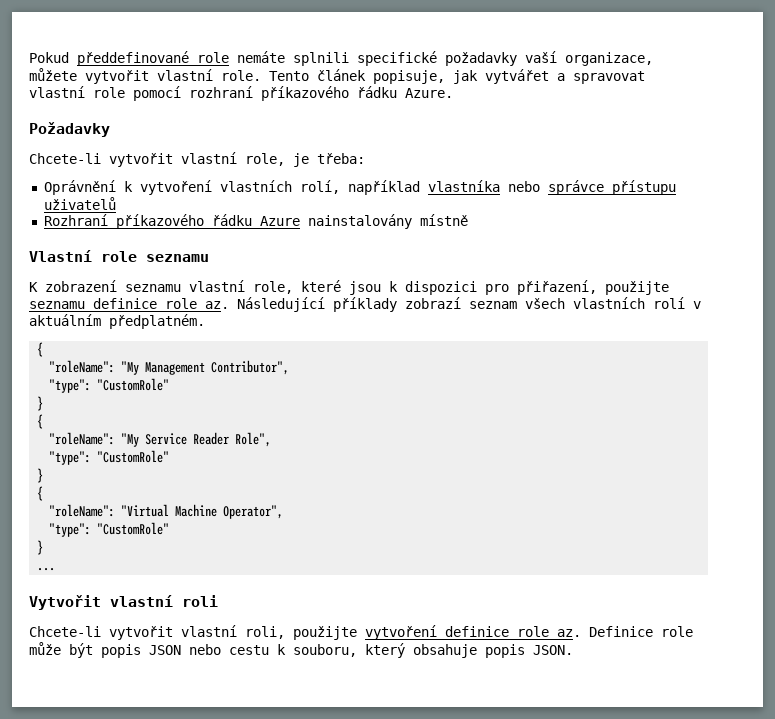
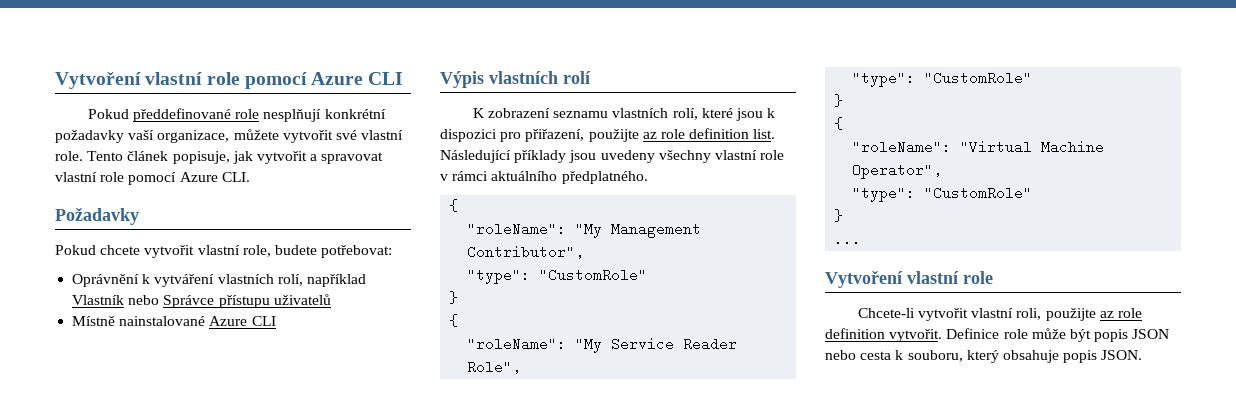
- Pokud předdefinované role nemáte splnili specifické požadavky vaší organizace, můžete vytvořit vlastní role.
+ Vytvoření vlastní role pomocí Azure CLI
+ Pokud předdefinované role nesplňují konkrétní požadavky vaší organizace, můžete vytvořit své vlastní role.
- Tento článek popisuje, jak vytvářet a spravovat vlastní role pomocí rozhraní příkazového řádku Azure.
+ Tento článek popisuje, jak vytvořit a spravovat vlastní role pomocí Azure CLI.
- Chcete-li vytvořit vlastní role, je třeba:
+ Pokud chcete vytvořit vlastní role, budete potřebovat:
- Oprávnění k vytvoření vlastních rolí, například vlastníka nebo správce přístupu uživatelů
+ Oprávnění k vytváření vlastních rolí, například Vlastník nebo Správce přístupu uživatelů
- Rozhraní příkazového řádku Azure nainstalovány místně
- Vlastní role seznamu
+ Místně nainstalované Azure CLI
+ Výpis vlastních rolí
- K zobrazení seznamu vlastní role, které jsou k dispozici pro přiřazení, použijte seznamu definice role az. Následující příklady zobrazí seznam všech vlastních rolí v aktuálním předplatném.
+ K zobrazení seznamu vlastních rolí, které jsou k dispozici pro přiřazení, použijte az role definition list. Následující příklady jsou uvedeny všechny vlastní role v rámci aktuálního předplatného.
  ...
- Vytvořit vlastní roli
+ Vytvoření vlastní role
- Chcete-li vytvořit vlastní roli, použijte vytvoření definice role az.
+ Chcete-li vytvořit vlastní roli, použijte az role definition vytvořit.
- Definice role může být popis JSON nebo cestu k souboru, který obsahuje popis JSON.
+ Definice role může být popis JSON nebo cesta k souboru, který obsahuje popis JSON.

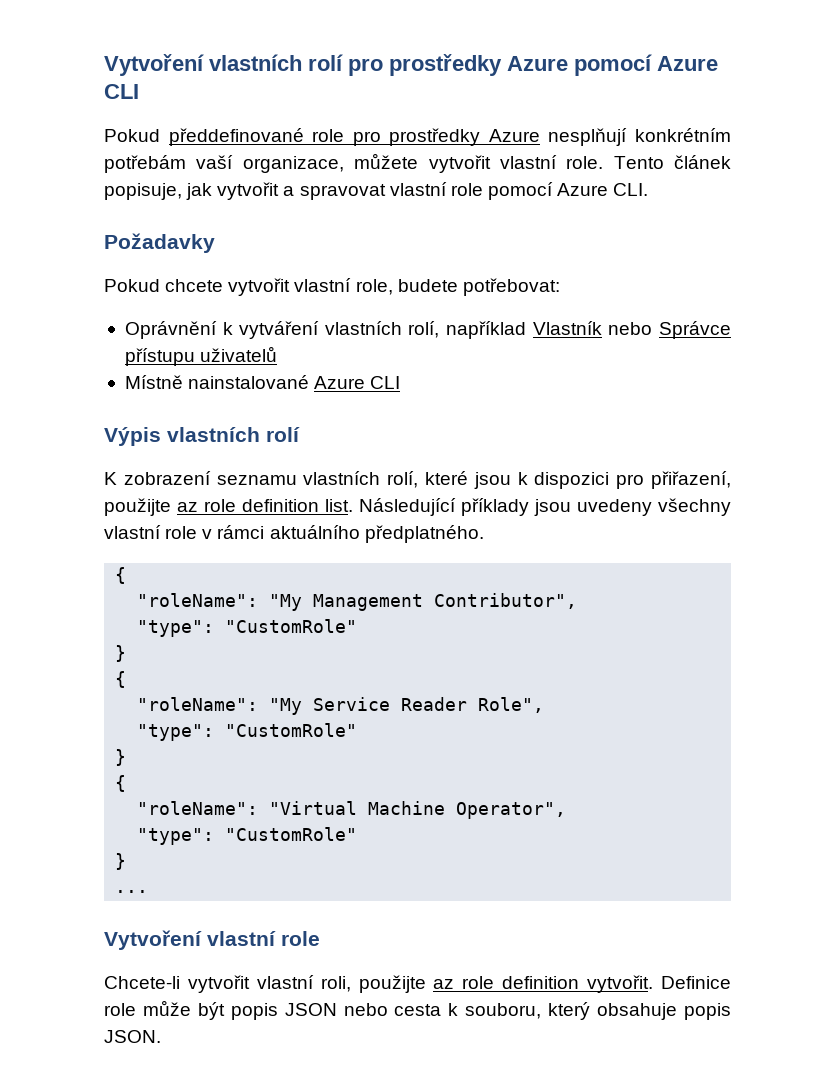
- Vytvoření vlastní role pomocí Azure CLI
+ Vytvoření vlastních rolí pro prostředky Azure pomocí Azure CLI
- Pokud předdefinované role nesplňují konkrétní požadavky vaší organizace, můžete vytvořit své vlastní role.
+ Pokud předdefinované role pro prostředky Azure nesplňují konkrétním potřebám vaší organizace, můžete vytvořit vlastní role.

